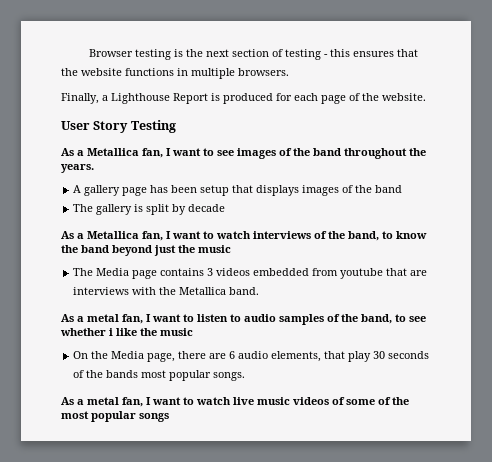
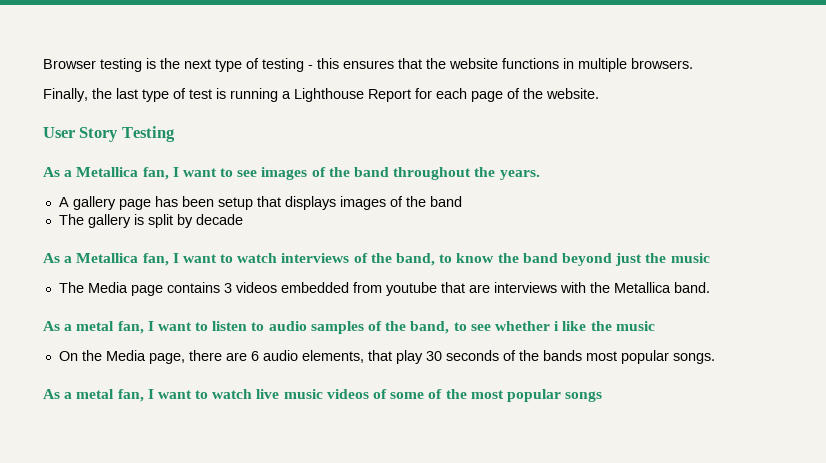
- Browser testing is the next section of testing - this ensures that the website functions in multiple browsers.
+ Browser testing is the next type of testing - this ensures that the website functions in multiple browsers.
- Finally, a Lighthouse Report is produced for each page of the website.
+ Finally, the last type of test is running a Lighthouse Report for each page of the website.

